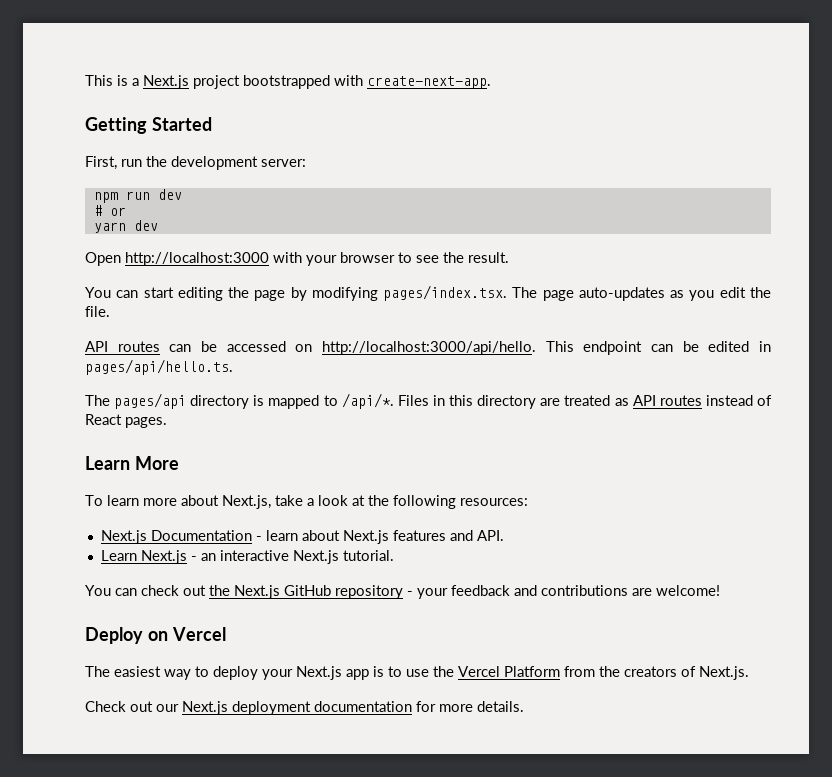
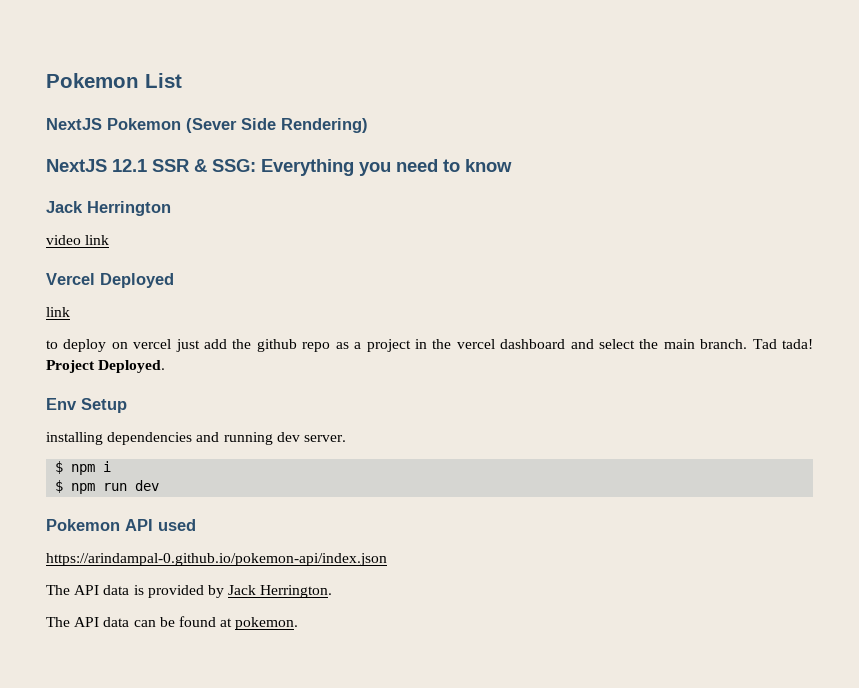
- This is a Next.js project bootstrapped with create-next-app.
- Getting Started
- First, run the development server:
- npm run dev
- # or
- yarn dev
- Open http://localhost:3000 with your browser to see the result.
- You can start editing the page by modifying pages/index.tsx. The page auto-updates as you edit the file.
- API routes can be accessed on http://localhost:3000/api/hello. This endpoint can be edited in pages/api/hello.ts.
- The pages/api directory is mapped to /api/*. Files in this directory are treated as API routes instead of React pages.
- Learn More
- To learn more about Next.js, take a look at the following resources:
- Next.js Documentation - learn about Next.js features and API.
- Learn Next.js - an interactive Next.js tutorial.
- You can check out the Next.js GitHub repository - your feedback and contributions are welcome!
- Deploy on Vercel
- The easiest way to deploy your Next.js app is to use the Vercel Platform from the creators of Next.js.
- Check out our Next.js deployment documentation for more details.
+ Pokemon List
+ NextJS Pokemon (Sever Side Rendering)
+ NextJS 12.1 SSR & SSG: Everything you need to know
+ Jack Herrington
+ video link
+ Vercel Deployed
+ link
+ to deploy on vercel just add the github repo as a project in the vercel dashboard and select the main branch. Tad tada! Project Deployed.
+ Env Setup
+ installing dependencies and running dev server.
+ $ npm i
+ $ npm run dev
+ Pokemon API used
+ https://arindampal-0.github.io/pokemon-api/index.json
+ The API data is provided by Jack Herrington.
+ The API data can be found at pokemon.

